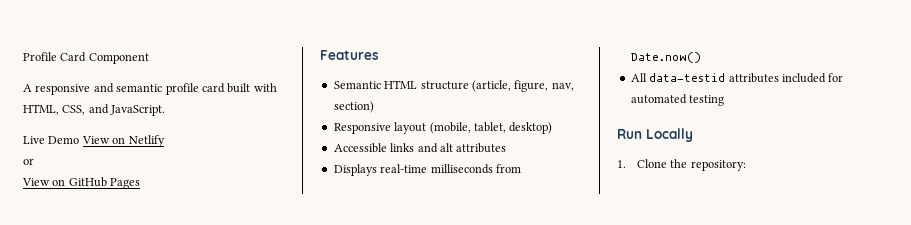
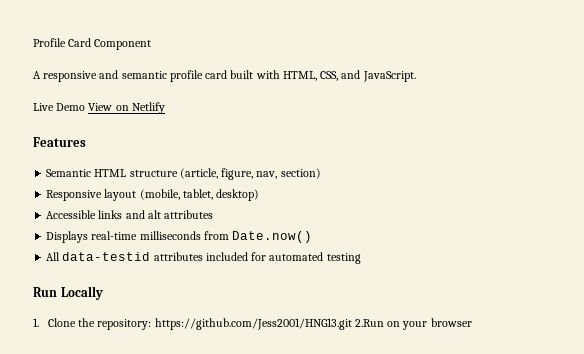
- or
- View on GitHub Pages
- 1. Clone the repository:
+ 1. Clone the repository: https://github.com/Jess2001/HNG13.git 2.Run on your browser

